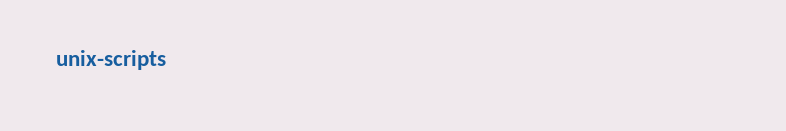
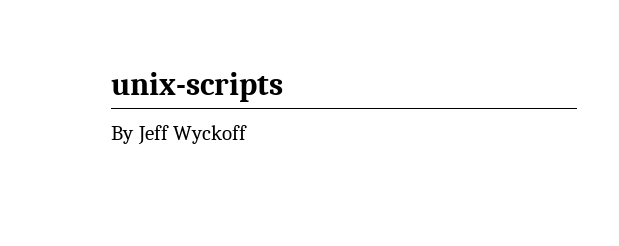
+ By Jeff Wyckoff

